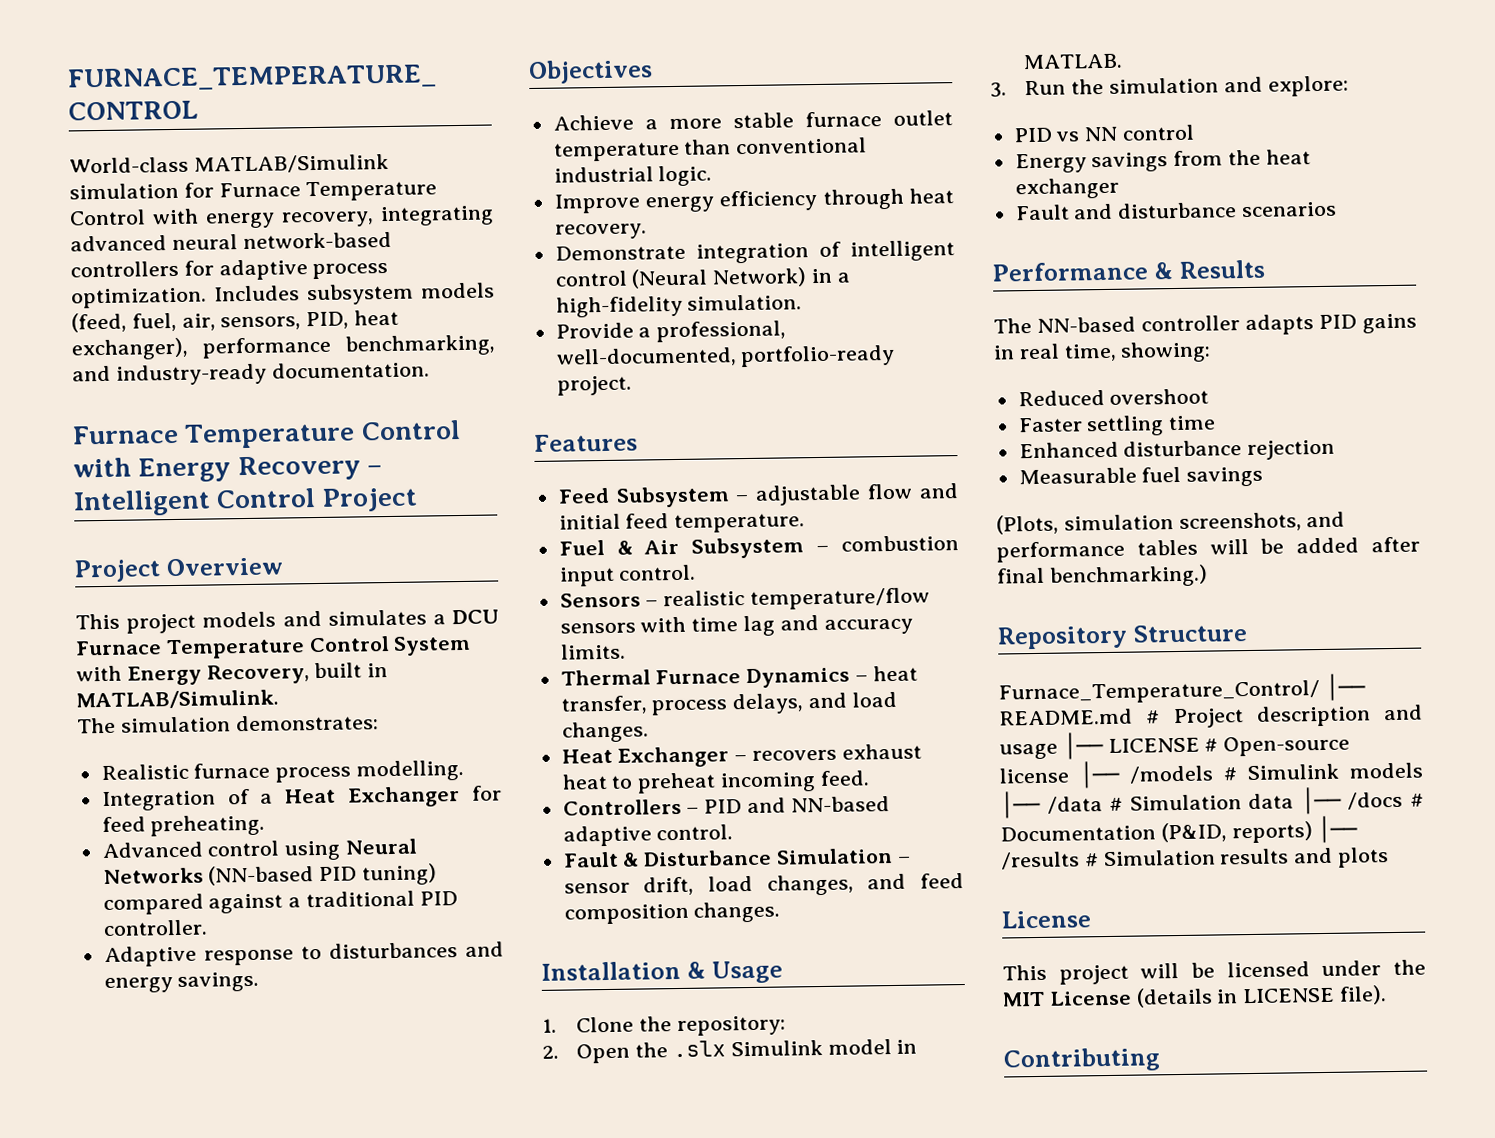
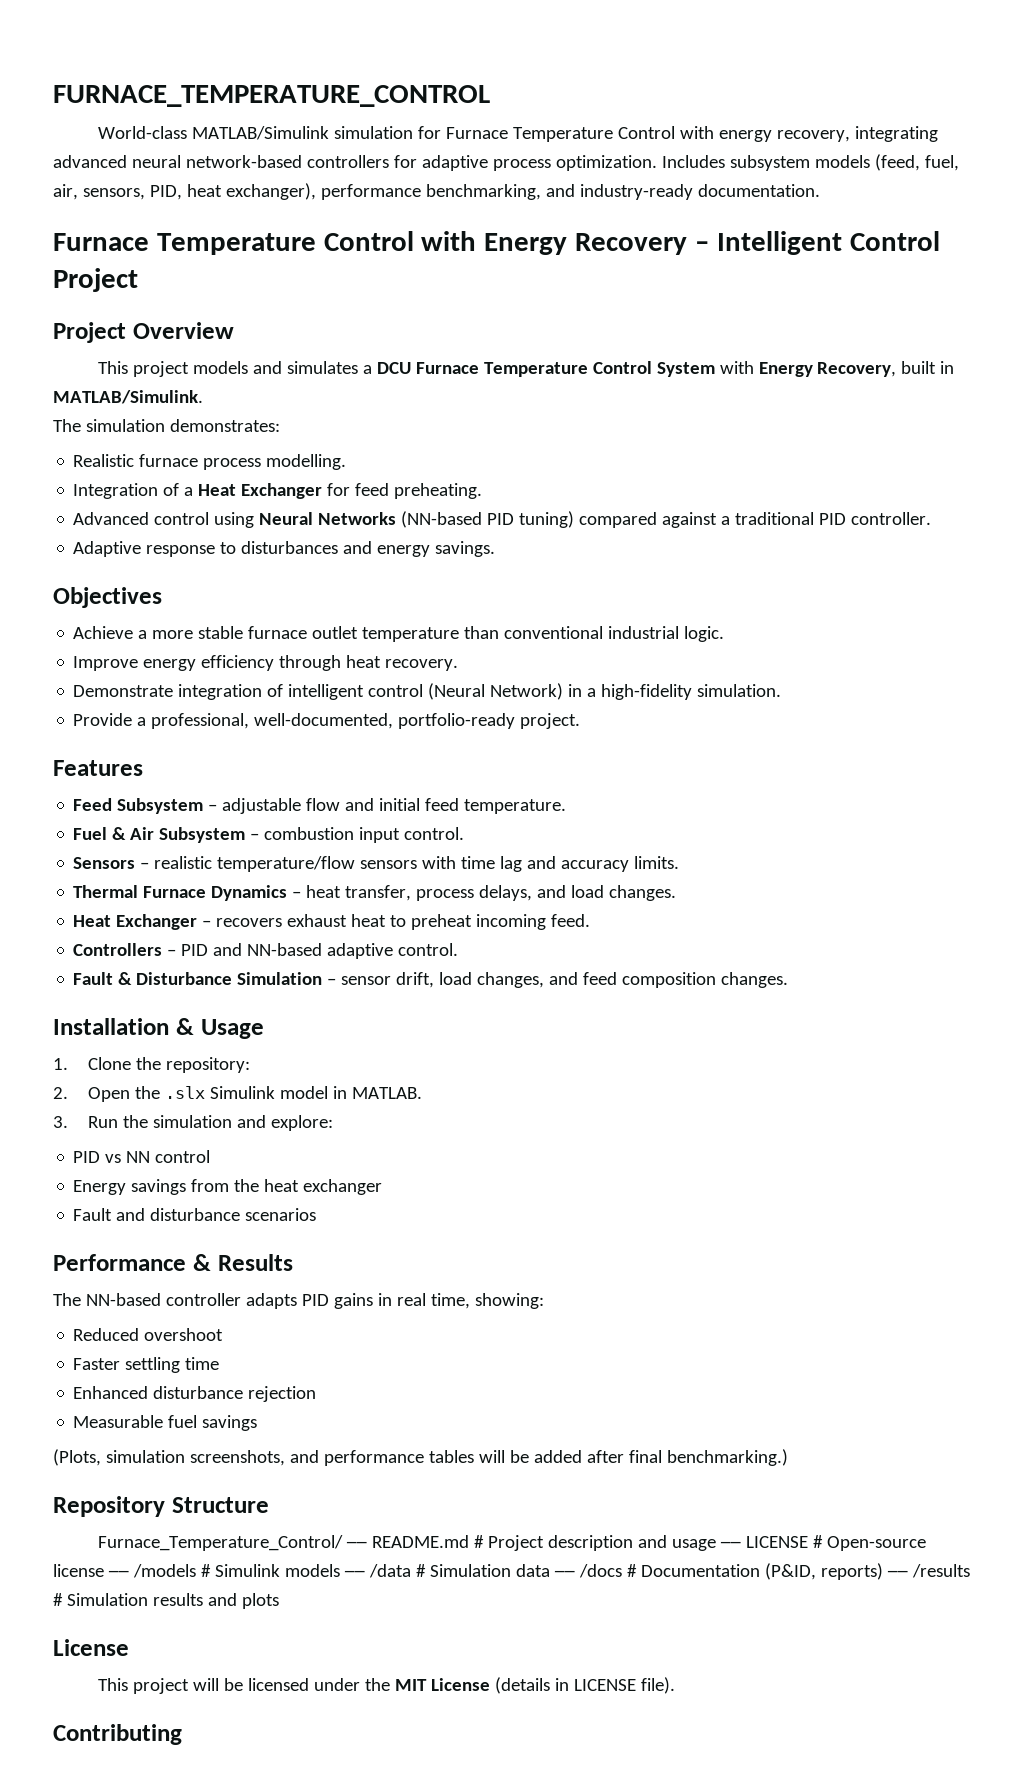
- Furnace_Temperature_Control/ │── README.md # Project description and usage │── LICENSE # Open-source license │── /models # Simulink models │── /data # Simulation data │── /docs # Documentation (P&ID, reports) │── /results # Simulation results and plots
+ Furnace_Temperature_Control/ ── README.md # Project description and usage ── LICENSE # Open-source license ── /models # Simulink models ── /data # Simulation data ── /docs # Documentation (P&ID, reports) ── /results # Simulation results and plots

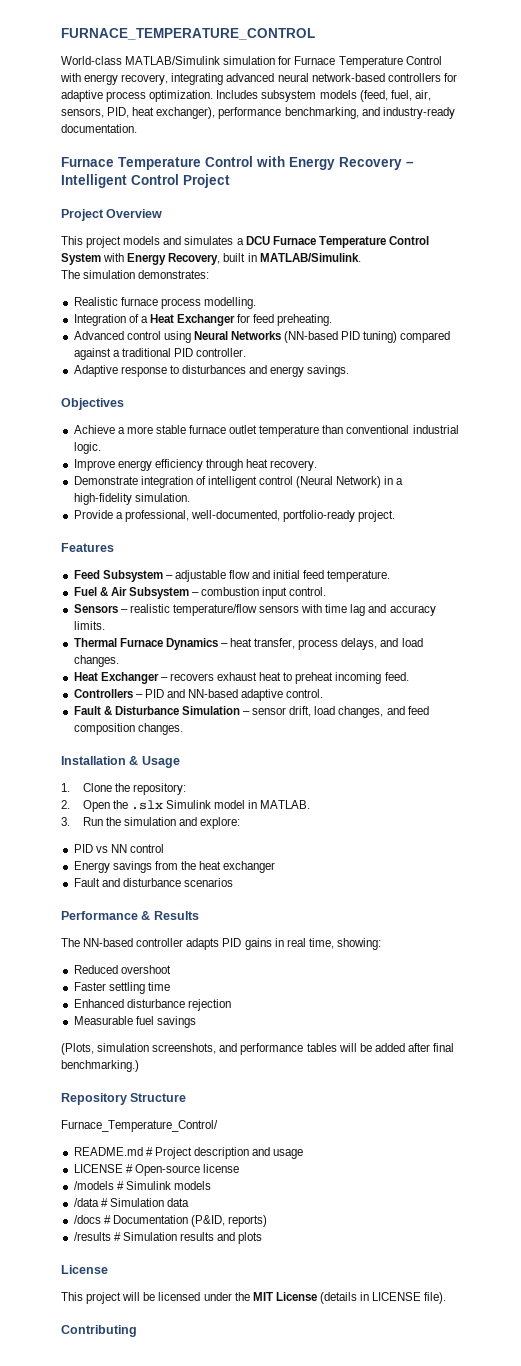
- Furnace_Temperature_Control/ ── README.md # Project description and usage ── LICENSE # Open-source license ── /models # Simulink models ── /data # Simulation data ── /docs # Documentation (P&ID, reports) ── /results # Simulation results and plots
+ Furnace_Temperature_Control/
+ README.md # Project description and usage
+ LICENSE # Open-source license
+ /models # Simulink models
+ /data # Simulation data
+ /docs # Documentation (P&ID, reports)
+ /results # Simulation results and plots

